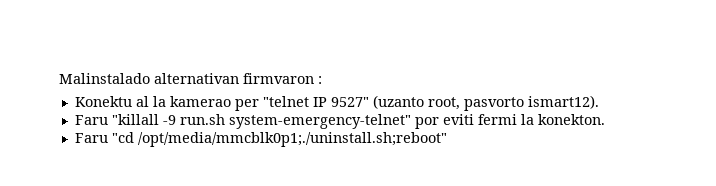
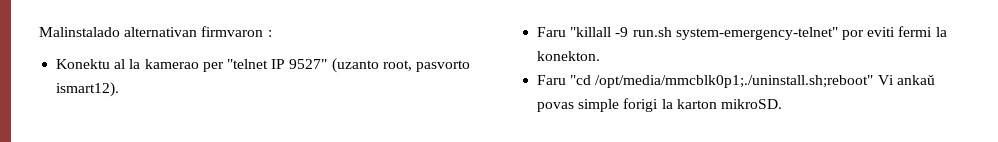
- Faru "cd /opt/media/mmcblk0p1;./uninstall.sh;reboot"
+ Faru "cd /opt/media/mmcblk0p1;./uninstall.sh;reboot" Vi ankaǔ povas simple forigi la karton mikroSD.

